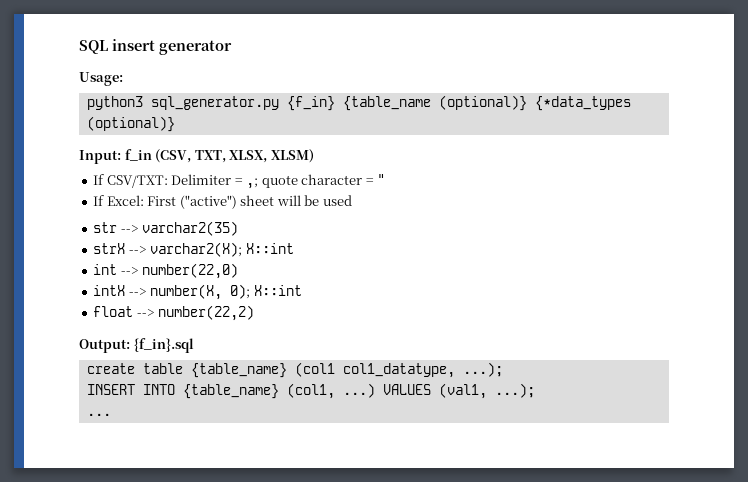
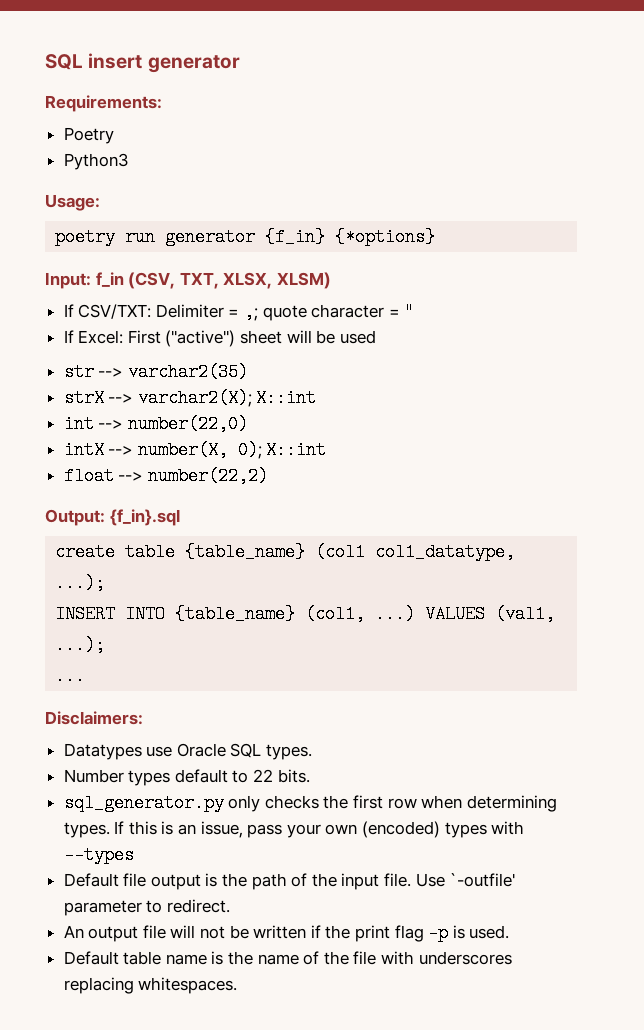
+ Requirements:
+ Poetry
+ Python3
  Usage:
- python3 sql_generator.py {f_in} {table_name (optional)} {*data_types (optional)}
+ poetry run generator {f_in} {*options}
+ Disclaimers:
+ Datatypes use Oracle SQL types.
+ Number types default to 22 bits.
+ sql_generator.py only checks the first row when determining types. If this is an issue, pass your own (encoded) types with --types
+ Default file output is the path of the input file. Use `-outfile' parameter to redirect.
+ An output file will not be written if the print flag -p is used.
+ Default table name is the name of the file with underscores replacing whitespaces.

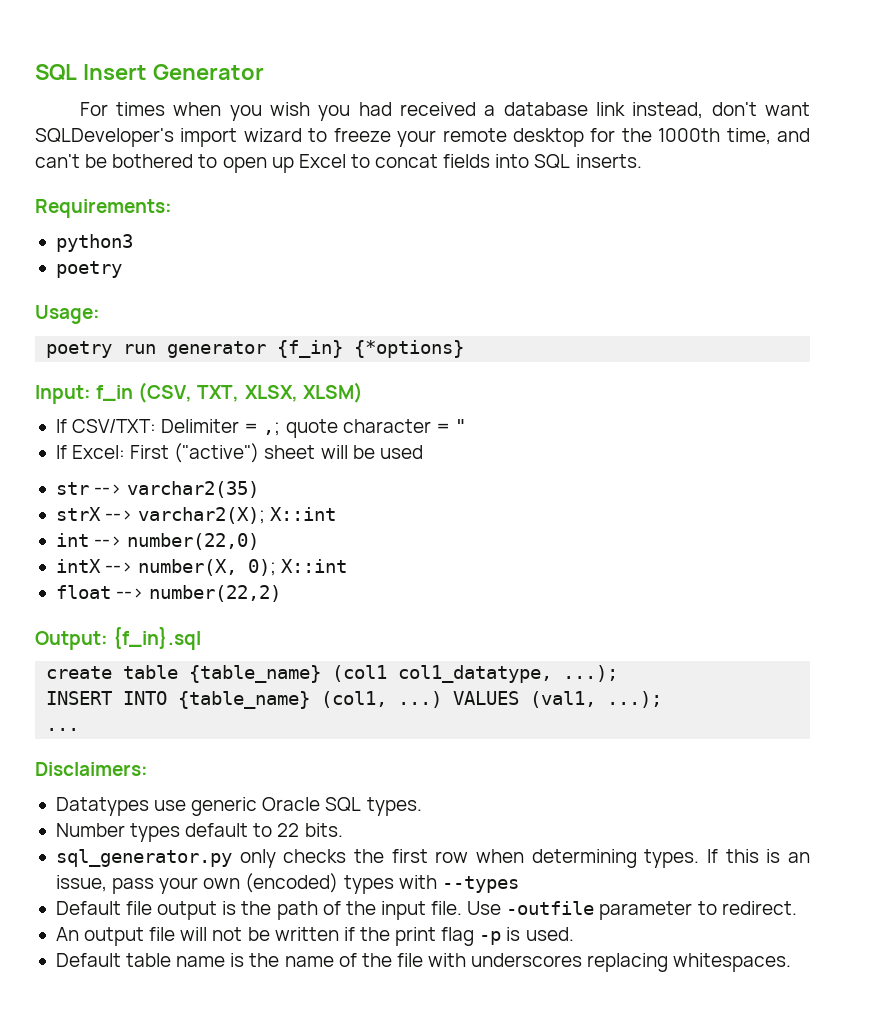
- SQL insert generator
+ SQL Insert Generator
+ For times when you wish you had received a database link instead, don't want SQLDeveloper's import wizard to freeze your remote desktop for the 1000th time, and can't be bothered to open up Excel to concat fields into SQL inserts.
- Poetry
- Python3
+ python3
+ poetry
- Datatypes use Oracle SQL types.
+ Datatypes use generic Oracle SQL types.
- Use `-outfile' parameter to redirect.
+ Use -outfile parameter to redirect.

